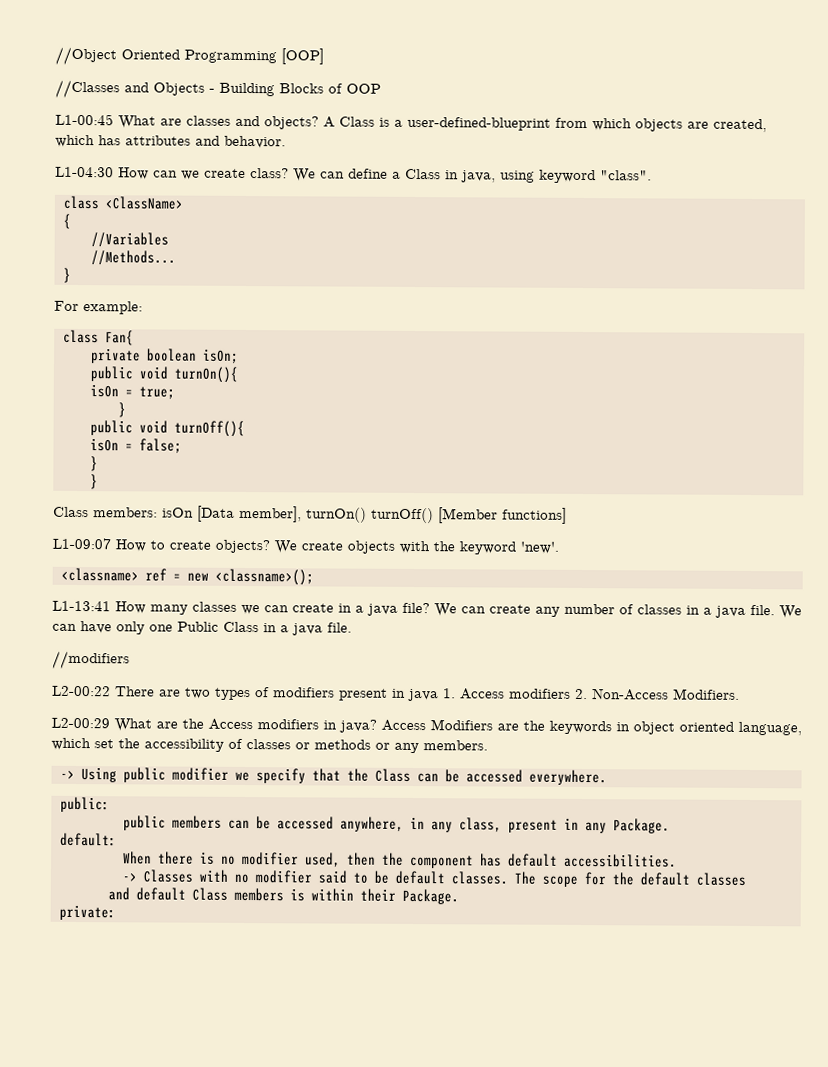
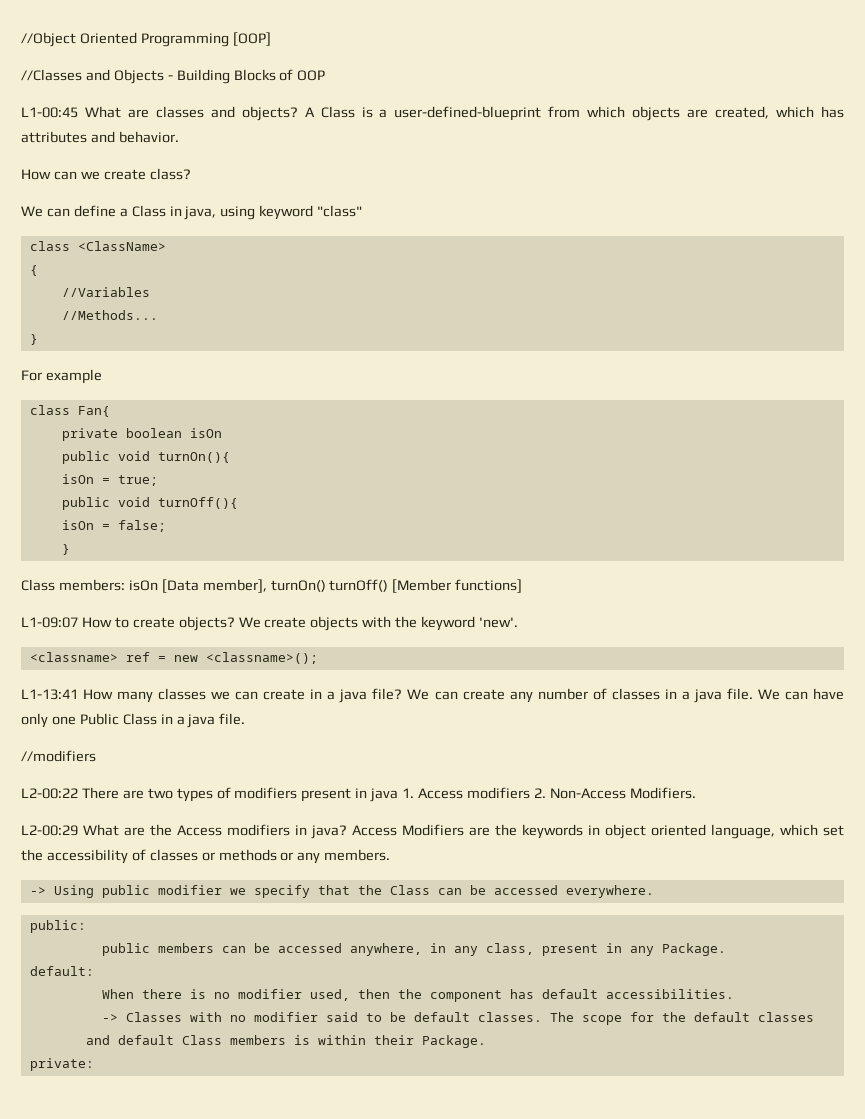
- L1-04:30 How can we create class? We can define a Class in java, using keyword "class".
+ How can we create class?
+ We can define a Class in java, using keyword "class"
- For example:
+ For example
- private boolean isOn;
+ private boolean isOn
  isOn = true;
- }
  isOn = false;
- }

